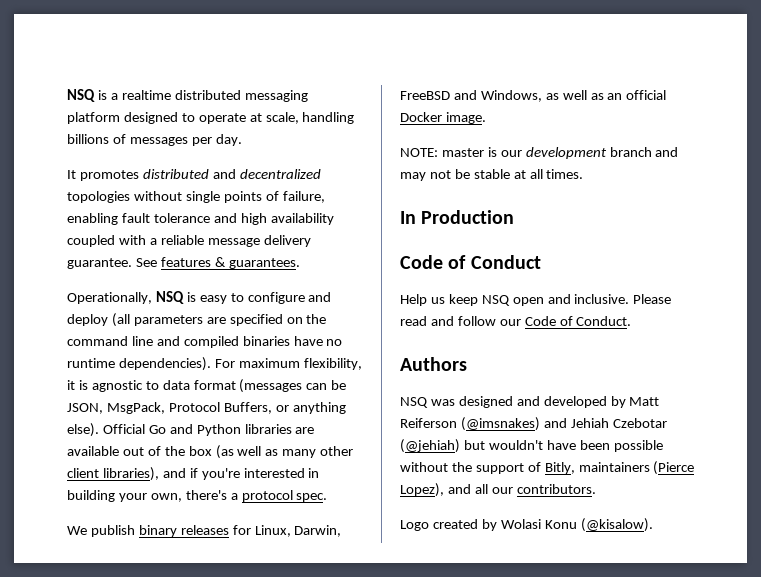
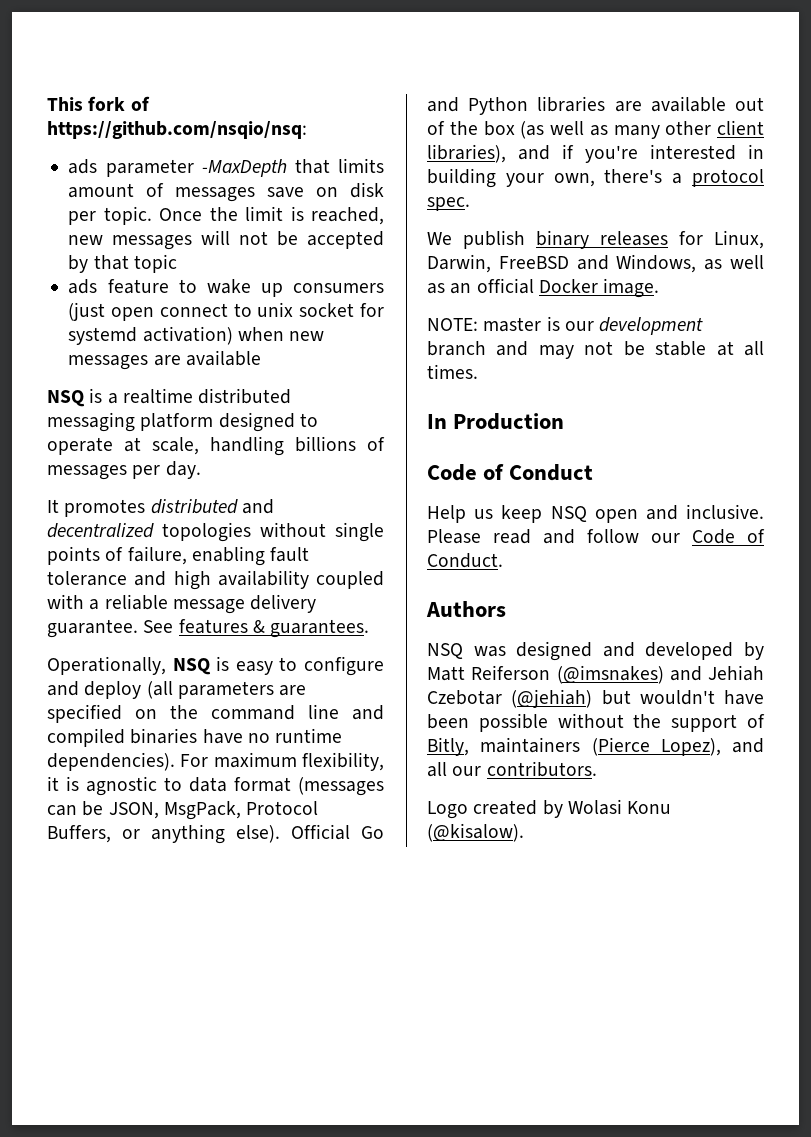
+ This fork of https://github.com/nsqio/nsq:
+ ads parameter -MaxDepth that limits amount of messages save on disk per topic. Once the limit is reached, new messages will not be accepted by that topic
+ ads feature to wake up consumers (just open connect to unix socket for systemd activation) when new messages are available

